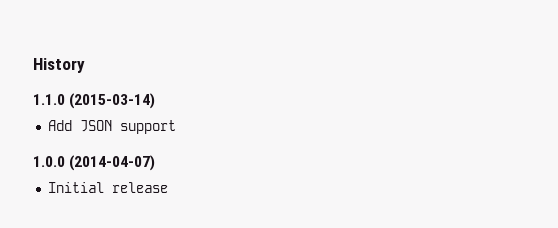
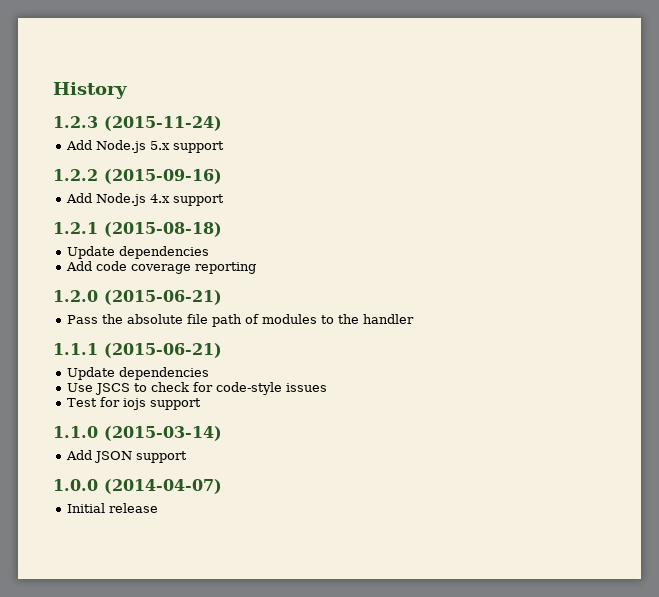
+ 1.2.3 (2015-11-24)
+ Add Node.js 5.x support
+ 1.2.2 (2015-09-16)
+ Add Node.js 4.x support
+ 1.2.1 (2015-08-18)
+ Update dependencies
+ Add code coverage reporting
+ 1.2.0 (2015-06-21)
+ Pass the absolute file path of modules to the handler
+ 1.1.1 (2015-06-21)
+ Update dependencies
+ Use JSCS to check for code-style issues
+ Test for iojs support

